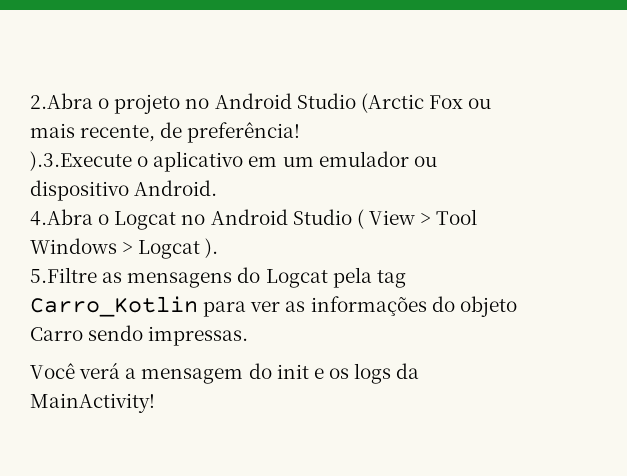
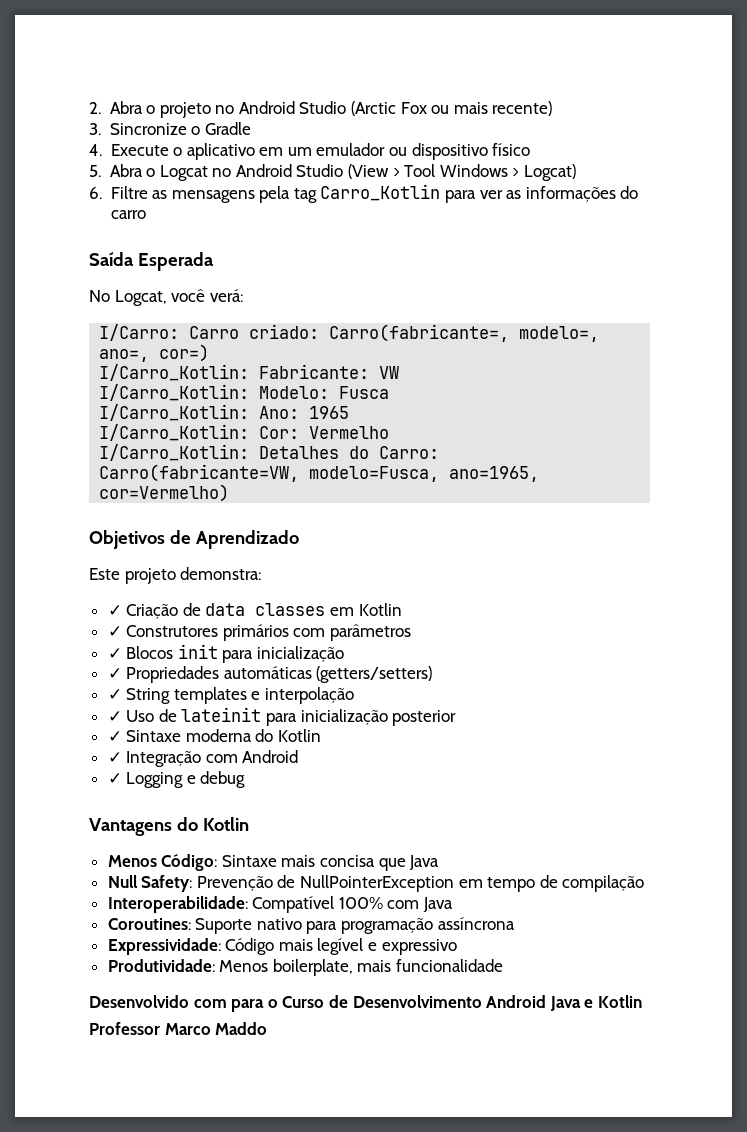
- 2.Abra o projeto no Android Studio (Arctic Fox ou mais recente, de preferência!
- ).3.Execute o aplicativo em um emulador ou dispositivo Android.
- 4.Abra o Logcat no Android Studio ( View > Tool Windows > Logcat ).
- 5.Filtre as mensagens do Logcat pela tag Carro_Kotlin para ver as informações do objeto Carro sendo impressas.
- Você verá a mensagem do init e os logs da MainActivity!
+ 2. Abra o projeto no Android Studio (Arctic Fox ou mais recente)
+ 3. Sincronize o Gradle
+ 4. Execute o aplicativo em um emulador ou dispositivo físico
+ 5. Abra o Logcat no Android Studio (View > Tool Windows > Logcat)
+ 6. Filtre as mensagens pela tag Carro_Kotlin para ver as informações do carro
+ Saída Esperada
+ No Logcat, você verá:
+ I/Carro: Carro criado: Carro(fabricante=, modelo=, ano=, cor=)
+ I/Carro_Kotlin: Fabricante: VW
+ I/Carro_Kotlin: Modelo: Fusca
+ I/Carro_Kotlin: Ano: 1965
+ I/Carro_Kotlin: Cor: Vermelho
+ I/Carro_Kotlin: Detalhes do Carro: Carro(fabricante=VW, modelo=Fusca, ano=1965, cor=Vermelho)
+ Objetivos de Aprendizado
+ Este projeto demonstra:
+ ✓ Criação de data classes em Kotlin
+ ✓ Construtores primários com parâmetros
+ ✓ Blocos init para inicialização
+ ✓ Propriedades automáticas (getters/setters)
+ ✓ String templates e interpolação
+ ✓ Uso de lateinit para inicialização posterior
+ ✓ Sintaxe moderna do Kotlin
+ ✓ Integração com Android
+ ✓ Logging e debug
+ Vantagens do Kotlin
+ Menos Código: Sintaxe mais concisa que Java
+ Null Safety: Prevenção de NullPointerException em tempo de compilação
+ Interoperabilidade: Compatível 100% com Java
+ Coroutines: Suporte nativo para programação assíncrona
+ Expressividade: Código mais legível e expressivo
+ Produtividade: Menos boilerplate, mais funcionalidade
+ Desenvolvido com para o Curso de Desenvolvimento Android Java e Kotlin
+ Professor Marco Maddo

